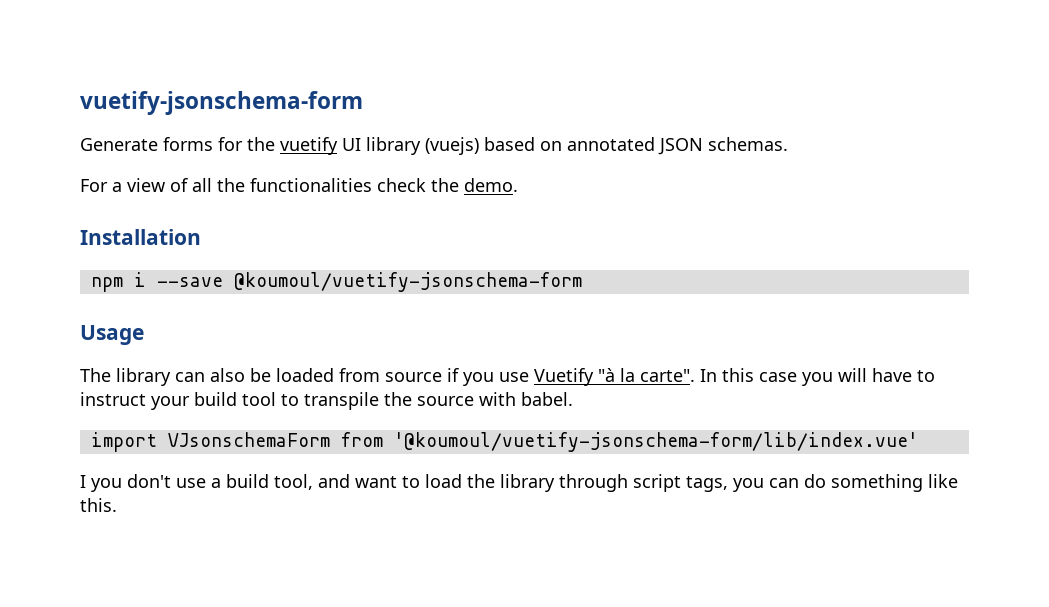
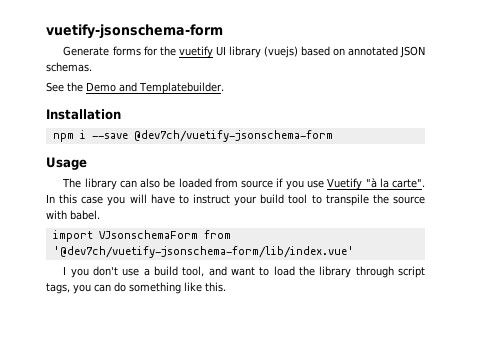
- For a view of all the functionalities check the demo.
+ See the Demo and Templatebuilder.
- npm i --save @koumoul/vuetify-jsonschema-form
+ npm i --save @dev7ch/vuetify-jsonschema-form
- import VJsonschemaForm from '@koumoul/vuetify-jsonschema-form/lib/index.vue'
+ import VJsonschemaForm from '@dev7ch/vuetify-jsonschema-form/lib/index.vue'

